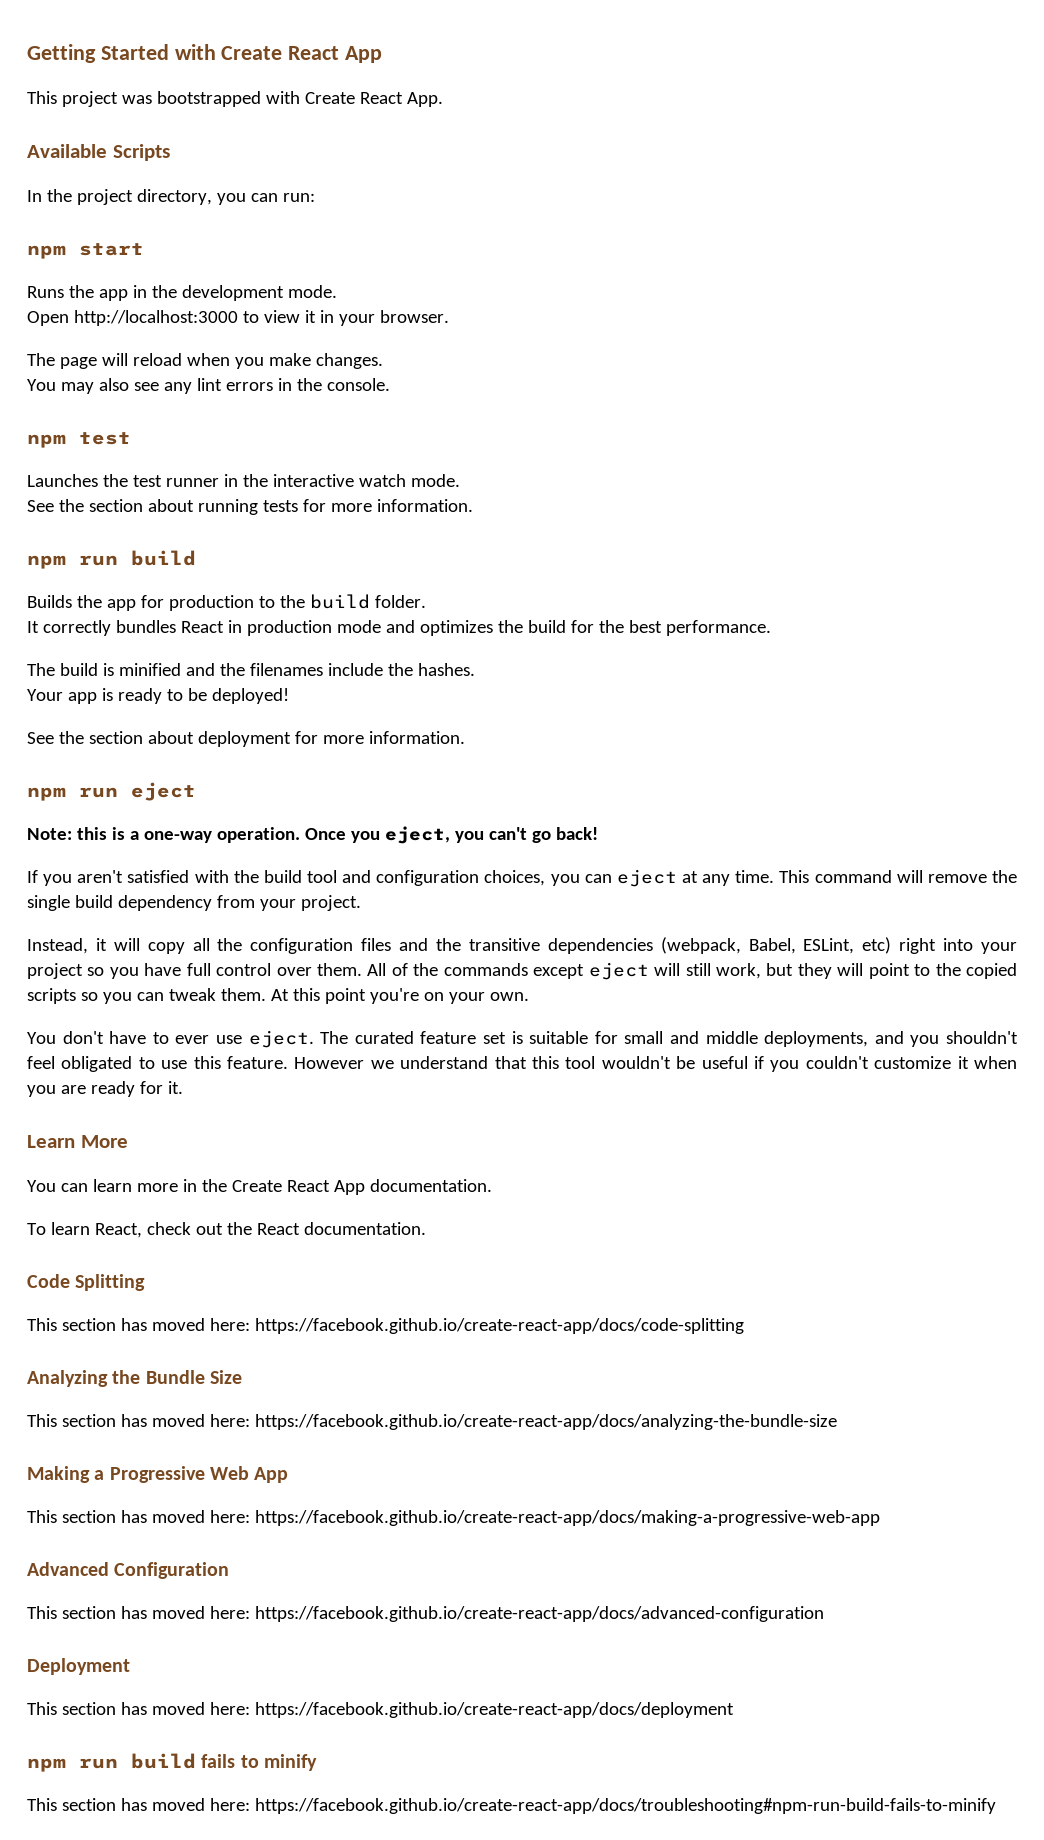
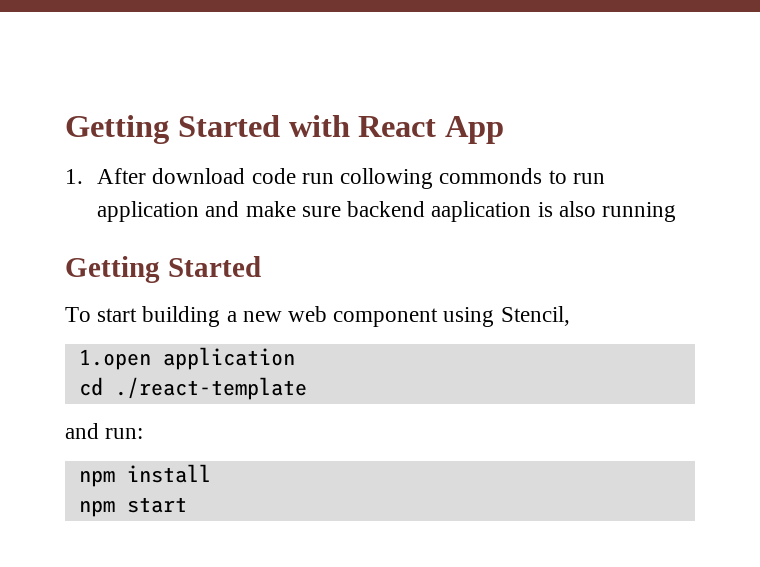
- Getting Started with Create React App
+ Getting Started with React App
- This project was bootstrapped with Create React App.
- Available Scripts
- In the project directory, you can run:
+ 1. After download code run collowing commonds to run application and make sure backend aaplication is also running
+ Getting Started
+ To start building a new web component using Stencil,
+ 1.open application
+ cd ./react-template
+ and run:
+ npm install
  npm start
- Runs the app in the development mode.
- Open http://localhost:3000 to view it in your browser.
- The page will reload when you make changes.
- You may also see any lint errors in the console.
- npm test
- Launches the test runner in the interactive watch mode.
- See the section about running tests for more information.
- npm run build
- Builds the app for production to the build folder.
- It correctly bundles React in production mode and optimizes the build for the best performance.
- The build is minified and the filenames include the hashes.
- Your app is ready to be deployed!
- See the section about deployment for more information.
- npm run eject
- Note: this is a one-way operation. Once you eject, you can't go back!
- If you aren't satisfied with the build tool and configuration choices, you can eject at any time. This command will remove the single build dependency from your project.
- Instead, it will copy all the configuration files and the transitive dependencies (webpack, Babel, ESLint, etc) right into your project so you have full control over them. All of the commands except eject will still work, but they will point to the copied scripts so you can tweak them. At this point you're on your own.
- You don't have to ever use eject. The curated feature set is suitable for small and middle deployments, and you shouldn't feel obligated to use this feature. However we understand that this tool wouldn't be useful if you couldn't customize it when you are ready for it.
- Learn More
- You can learn more in the Create React App documentation.
- To learn React, check out the React documentation.
- Code Splitting
- This section has moved here: https://facebook.github.io/create-react-app/docs/code-splitting
- Analyzing the Bundle Size
- This section has moved here: https://facebook.github.io/create-react-app/docs/analyzing-the-bundle-size
- Making a Progressive Web App
- This section has moved here: https://facebook.github.io/create-react-app/docs/making-a-progressive-web-app
- Advanced Configuration
- This section has moved here: https://facebook.github.io/create-react-app/docs/advanced-configuration
- Deployment
- This section has moved here: https://facebook.github.io/create-react-app/docs/deployment
- npm run build fails to minify
- This section has moved here: https://facebook.github.io/create-react-app/docs/troubleshooting#npm-run-build-fails-to-minify

